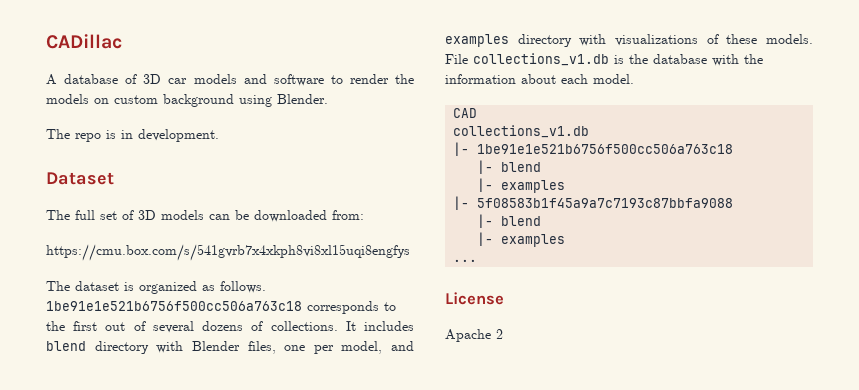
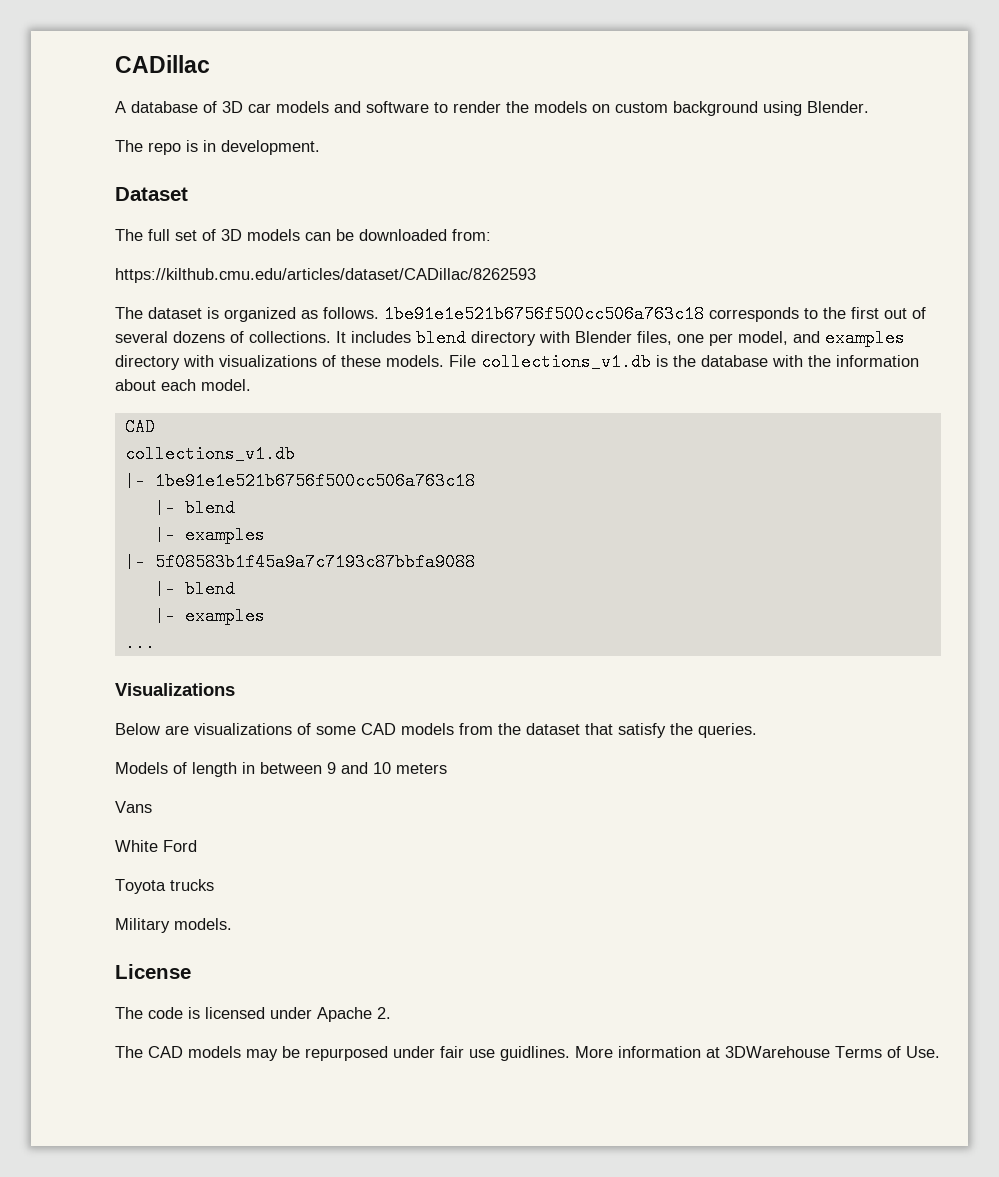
- https://cmu.box.com/s/541gvrb7x4xkph8vi8xl15uqi8engfys
+ https://kilthub.cmu.edu/articles/dataset/CADillac/8262593
+ Visualizations
+ Below are visualizations of some CAD models from the dataset that satisfy the queries.
+ Models of length in between 9 and 10 meters
+ Vans
+ White Ford
+ Toyota trucks
+ Military models.
  License
- Apache 2
+ The code is licensed under Apache 2.
+ The CAD models may be repurposed under fair use guidlines. More information at 3DWarehouse Terms of Use.

